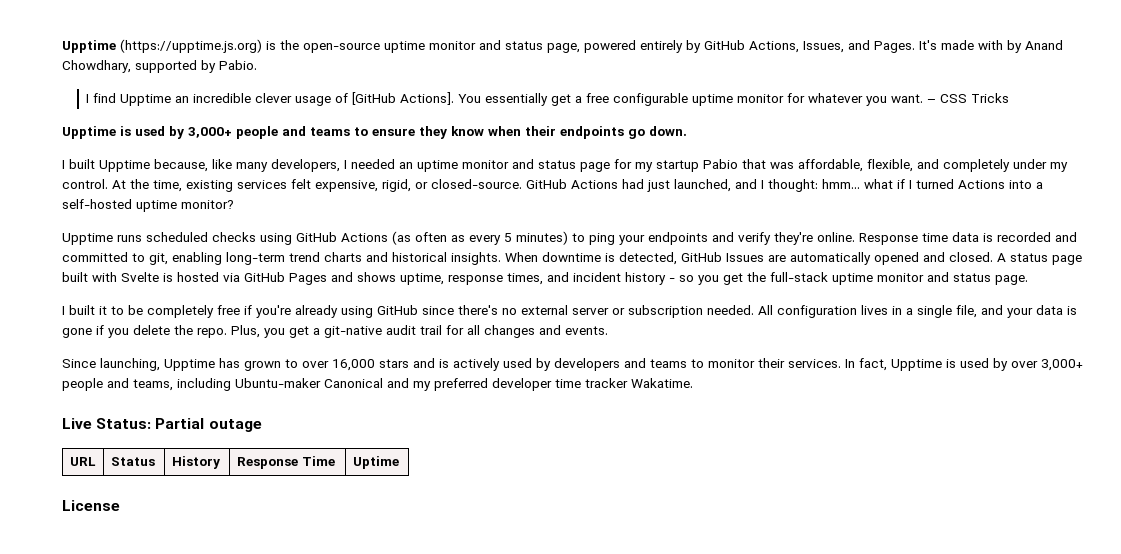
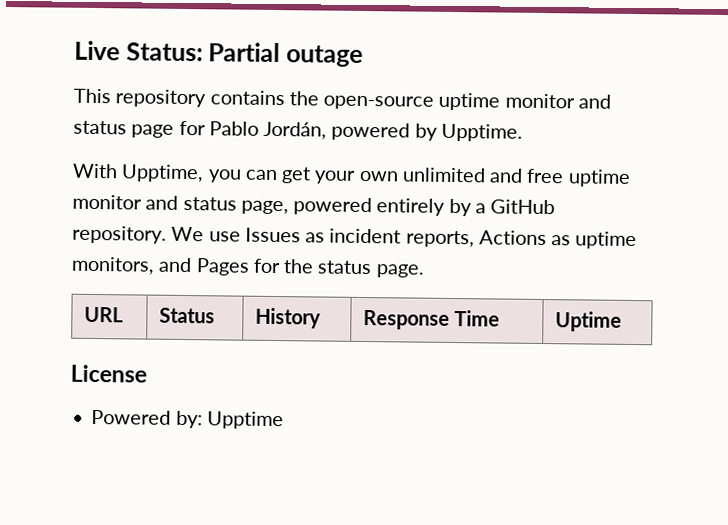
- Upptime (https://upptime.js.org) is the open-source uptime monitor and status page, powered entirely by GitHub Actions, Issues, and Pages. It's made with by Anand Chowdhary, supported by Pabio.
- I find Upptime an incredible clever usage of [GitHub Actions]. You essentially get a free configurable uptime monitor for whatever you want. – CSS Tricks
- Upptime is used by 3,000+ people and teams to ensure they know when their endpoints go down.
- I built Upptime because, like many developers, I needed an uptime monitor and status page for my startup Pabio that was affordable, flexible, and completely under my control. At the time, existing services felt expensive, rigid, or closed-source. GitHub Actions had just launched, and I thought: hmm... what if I turned Actions into a self-hosted uptime monitor?
- Upptime runs scheduled checks using GitHub Actions (as often as every 5 minutes) to ping your endpoints and verify they're online. Response time data is recorded and committed to git, enabling long-term trend charts and historical insights. When downtime is detected, GitHub Issues are automatically opened and closed. A status page built with Svelte is hosted via GitHub Pages and shows uptime, response times, and incident history - so you get the full-stack uptime monitor and status page.
- I built it to be completely free if you're already using GitHub since there's no external server or subscription needed. All configuration lives in a single file, and your data is gone if you delete the repo. Plus, you get a git-native audit trail for all changes and events.
- Since launching, Upptime has grown to over 16,000 stars and is actively used by developers and teams to monitor their services. In fact, Upptime is used by over 3,000+ people and teams, including Ubuntu-maker Canonical and my preferred developer time tracker Wakatime.
  Live Status: Partial outage
+ This repository contains the open-source uptime monitor and status page for Pablo Jordán, powered by Upptime.
+ With Upptime, you can get your own unlimited and free uptime monitor and status page, powered entirely by a GitHub repository. We use Issues as incident reports, Actions as uptime monitors, and Pages for the status page.
+ Powered by: Upptime

